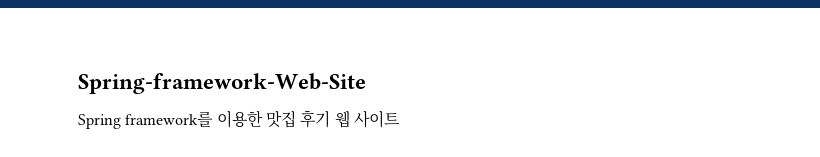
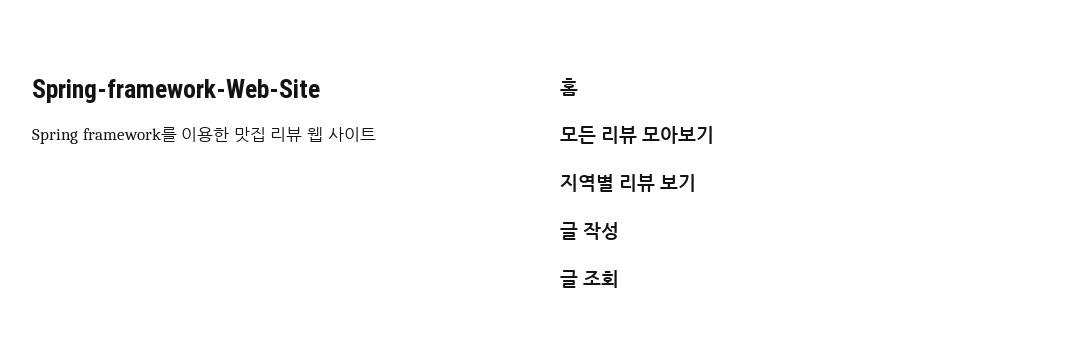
- Spring framework를 이용한 맛집 후기 웹 사이트
+ Spring framework를 이용한 맛집 리뷰 웹 사이트
+ 홈
+ 모든 리뷰 모아보기
+ 지역별 리뷰 보기
+ 글 작성
+ 글 조회

